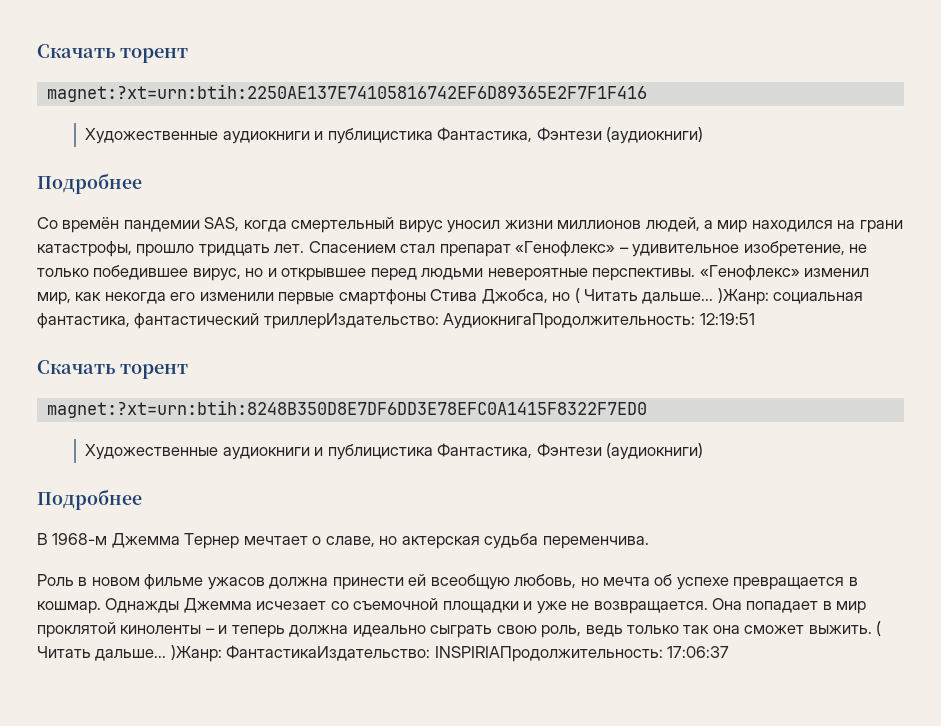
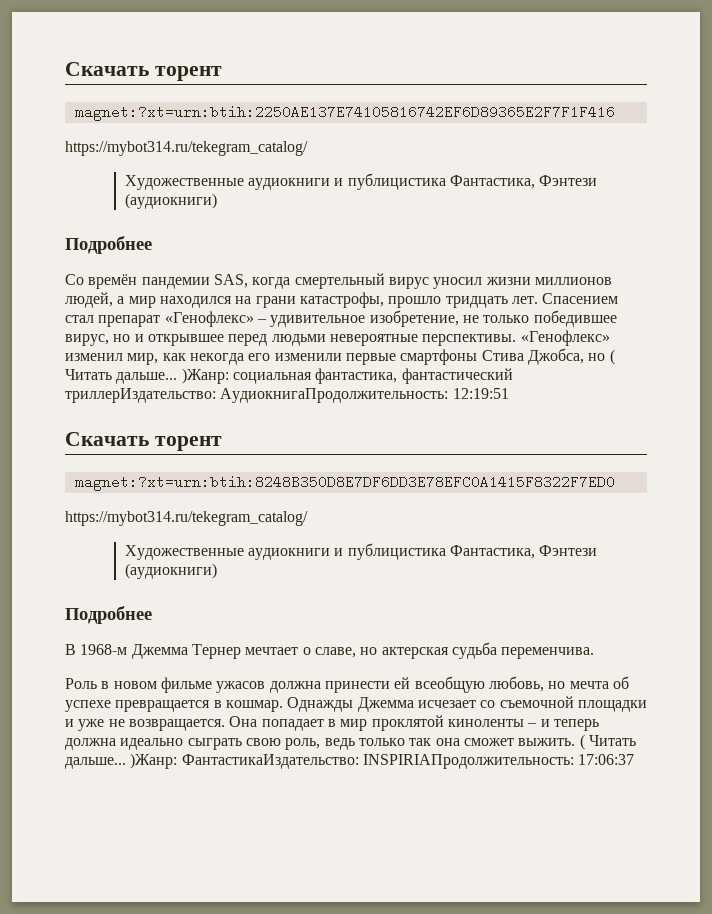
  magnet:?xt=urn:btih:2250AE137E74105816742EF6D89365E2F7F1F416
+ https://mybot314.ru/tekegram_catalog/
  magnet:?xt=urn:btih:8248B350D8E7DF6DD3E78EFC0A1415F8322F7ED0
+ https://mybot314.ru/tekegram_catalog/

